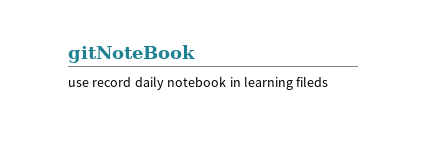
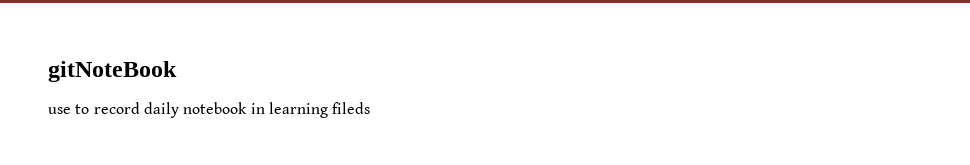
- use record daily notebook in learning fileds
+ use to record daily notebook in learning fileds

